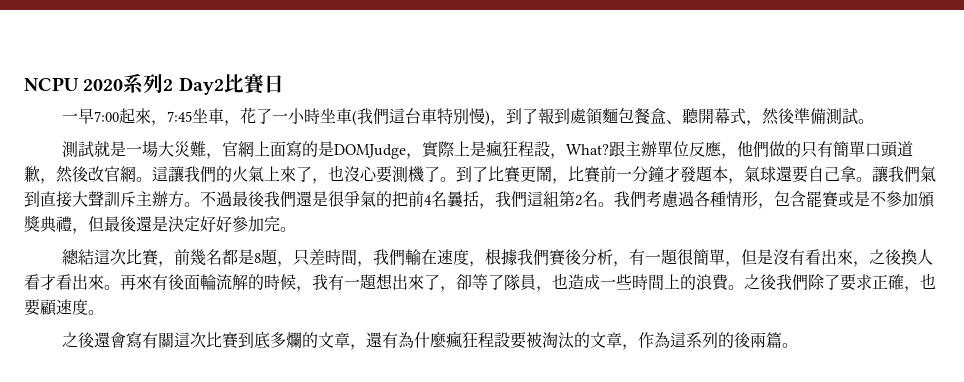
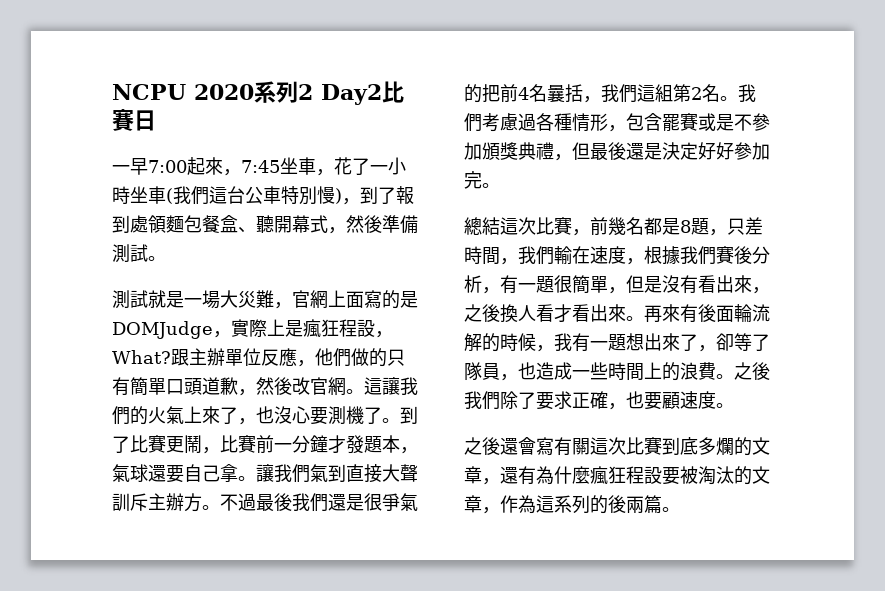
- 一早7:00起來，7:45坐車，花了一小時坐車(我們這台車特別慢)，到了報到處領麵包餐盒、聽開幕式，然後準備測試。
+ 一早7:00起來，7:45坐車，花了一小時坐車(我們這台公車特別慢)，到了報到處領麵包餐盒、聽開幕式，然後準備測試。

